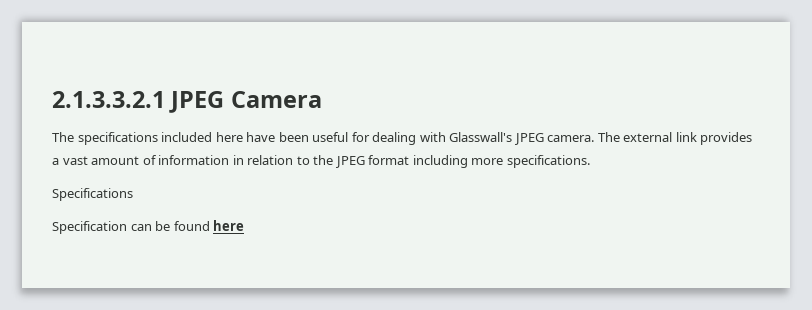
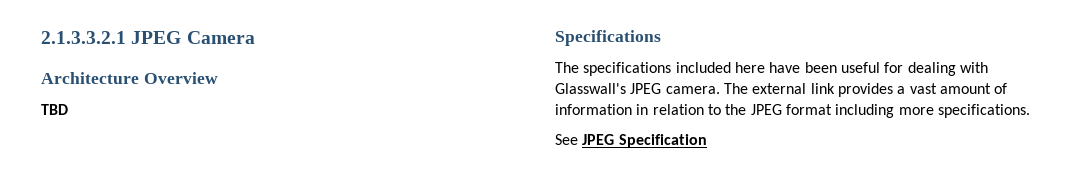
+ Architecture Overview
+ TBD
+ Specifications
- Specifications
- Specification can be found here
+ See JPEG Specification

